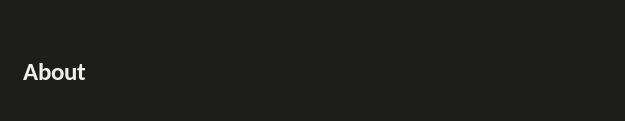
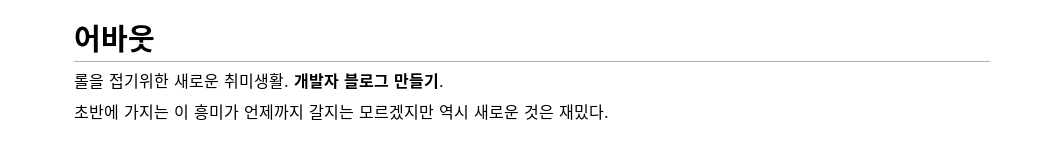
- About
+ 어바웃
+ 롤을 접기위한 새로운 취미생활. 개발자 블로그 만들기.
+ 초반에 가지는 이 흥미가 언제까지 갈지는 모르겠지만 역시 새로운 것은 재밌다.

